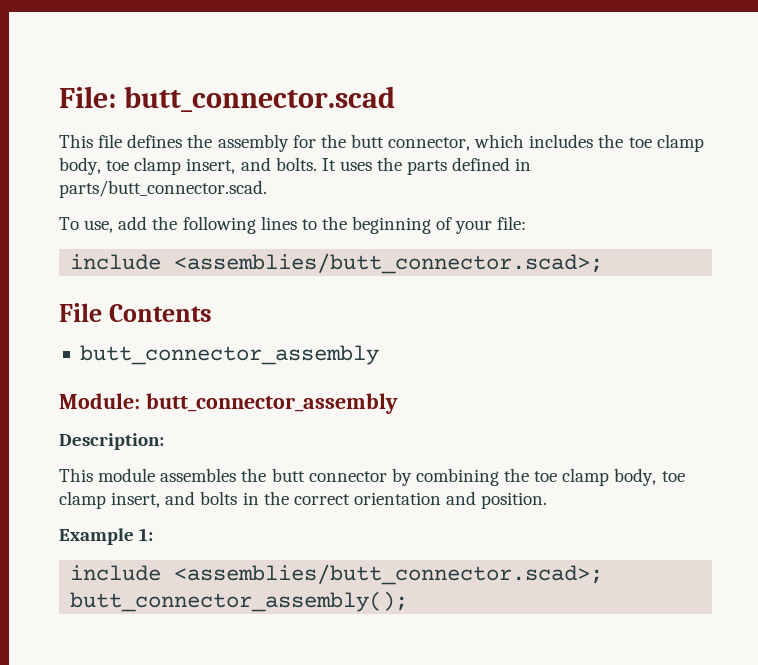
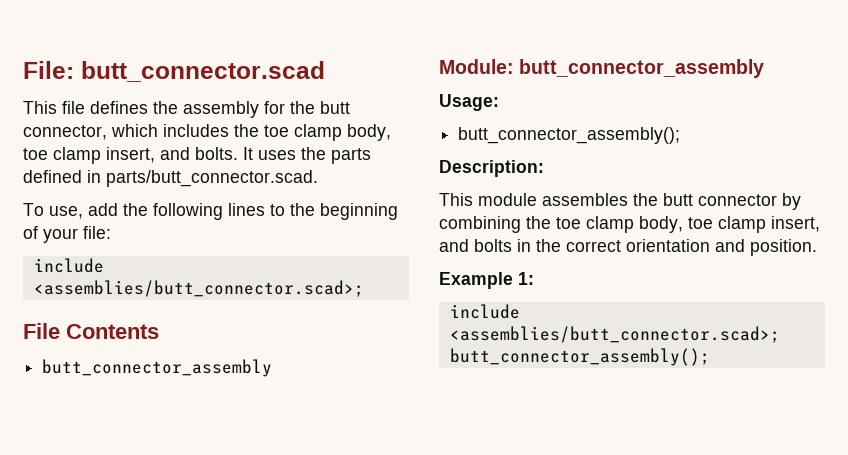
+ Usage:
+ butt_connector_assembly();

